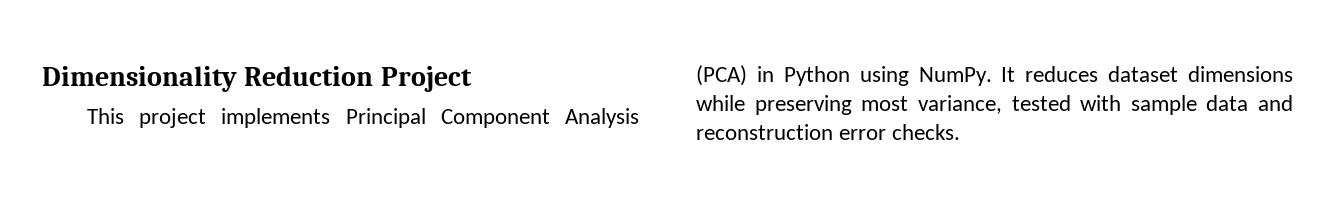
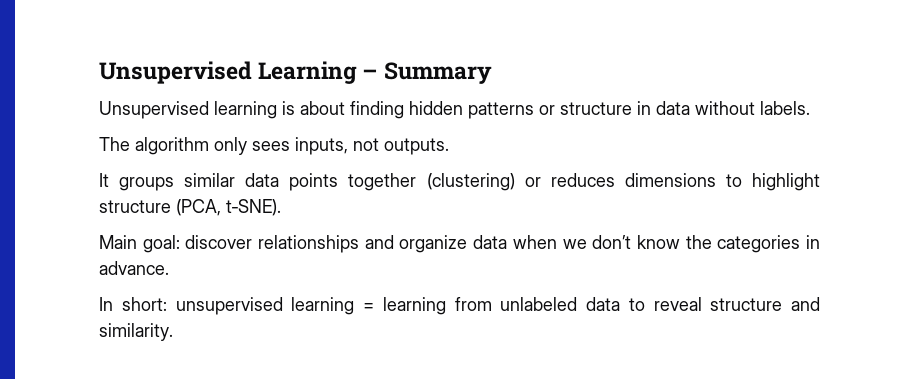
- Dimensionality Reduction Project
- This project implements Principal Component Analysis (PCA) in Python using NumPy. It reduces dataset dimensions while preserving most variance, tested with sample data and reconstruction error checks.
+ Unsupervised Learning – Summary
+ Unsupervised learning is about finding hidden patterns or structure in data without labels.
+ The algorithm only sees inputs, not outputs.
+ It groups similar data points together (clustering) or reduces dimensions to highlight structure (PCA, t‑SNE).
+ Main goal: discover relationships and organize data when we don’t know the categories in advance.
+ In short: unsupervised learning = learning from unlabeled data to reveal structure and similarity.

